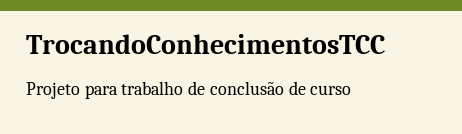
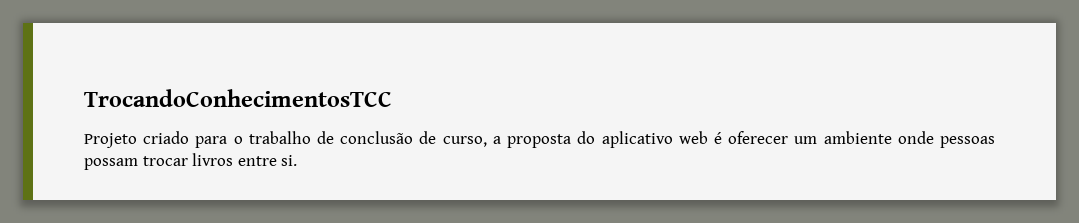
- Projeto para trabalho de conclusão de curso
+ Projeto criado para o trabalho de conclusão de curso, a proposta do aplicativo web é oferecer um ambiente onde pessoas possam trocar livros entre si.

